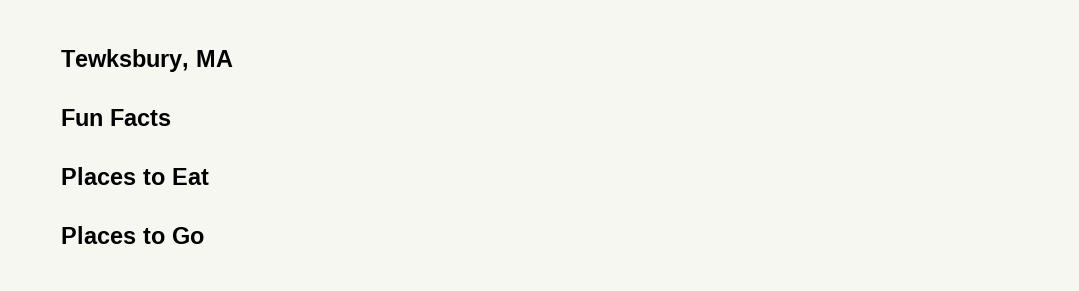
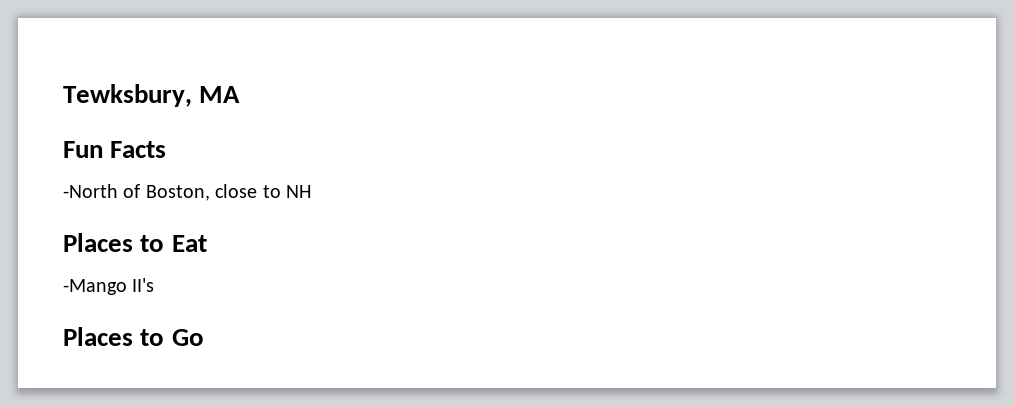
+ -North of Boston, close to NH
+ -Mango II's

